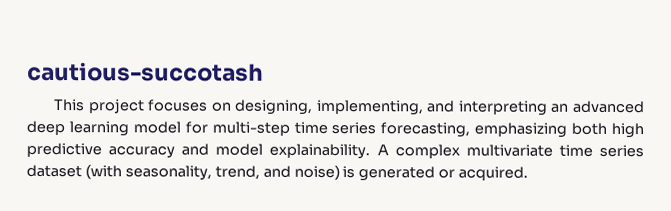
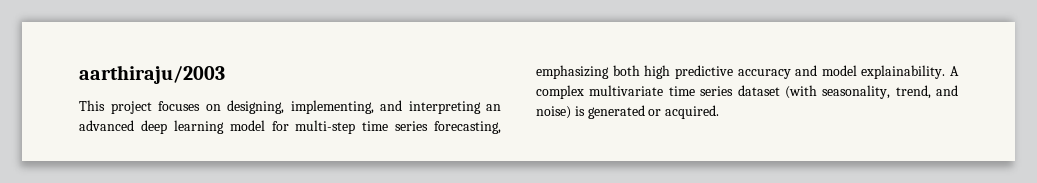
- cautious-succotash
+ aarthiraju/2003

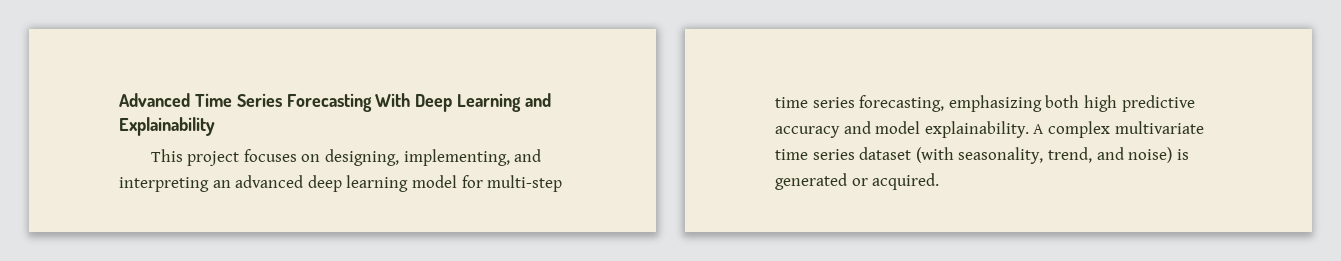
- aarthiraju/2003
+ Advanced Time Series Forecasting With Deep Learning and Explainability

